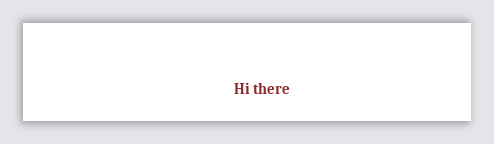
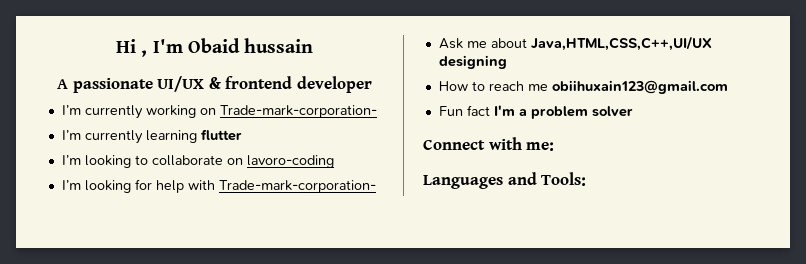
- Hi there
+ Hi , I'm Obaid hussain
+ A passionate UI/UX & frontend developer
+ I’m currently working on Trade-mark-corporation-
+ I’m currently learning flutter
+ I’m looking to collaborate on lavoro-coding
+ I’m looking for help with Trade-mark-corporation-
+ Ask me about Java,HTML,CSS,C++,UI/UX designing
+ How to reach me obiihuxain123@gmail.com
+ Fun fact I'm a problem solver
+ Connect with me:
+ Languages and Tools:

